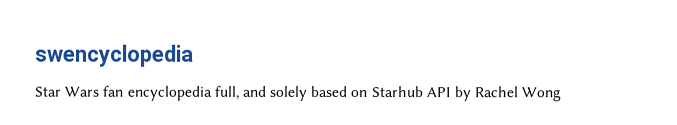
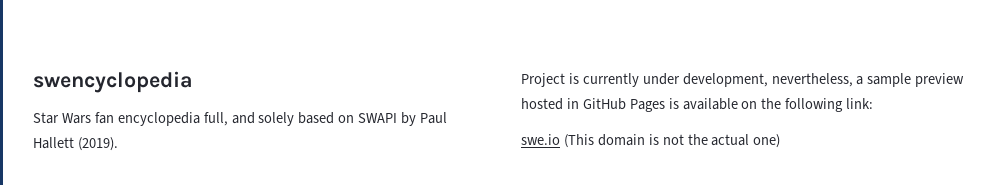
- Star Wars fan encyclopedia full, and solely based on Starhub API by Rachel Wong
+ Star Wars fan encyclopedia full, and solely based on SWAPI by Paul Hallett (2019).
+ Project is currently under development, nevertheless, a sample preview hosted in GitHub Pages is available on the following link:
+ swe.io (This domain is not the actual one)

